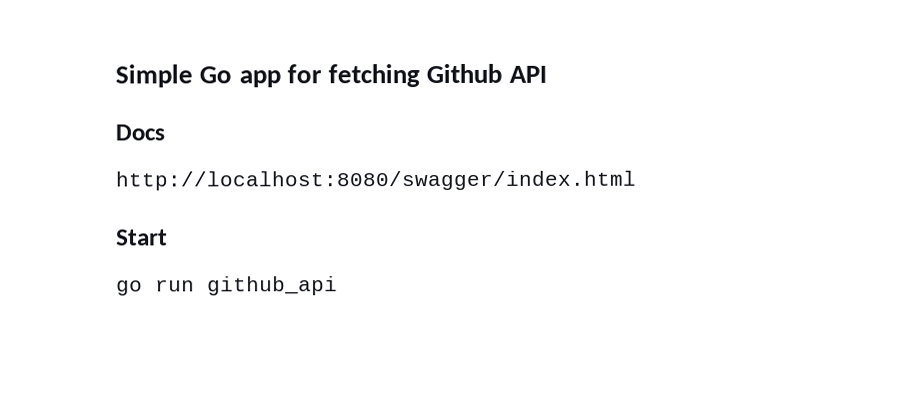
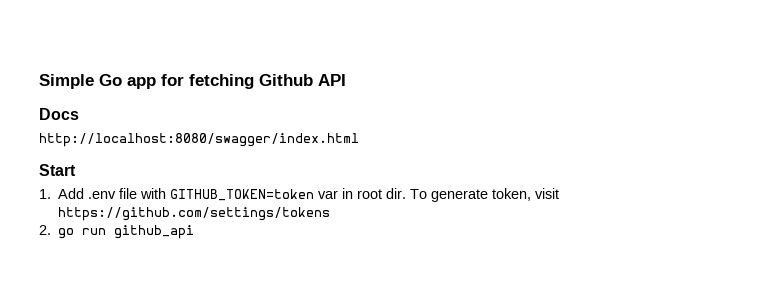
- go run github_api
+ 1. Add .env file with GITHUB_TOKEN=token var in root dir. To generate token, visit https://github.com/settings/tokens
+ 2. go run github_api

